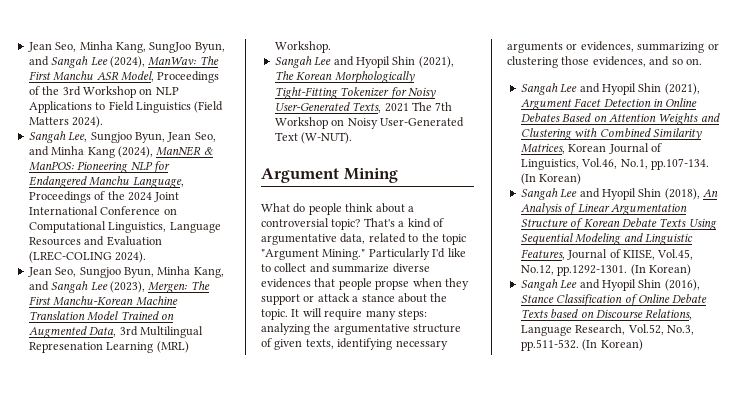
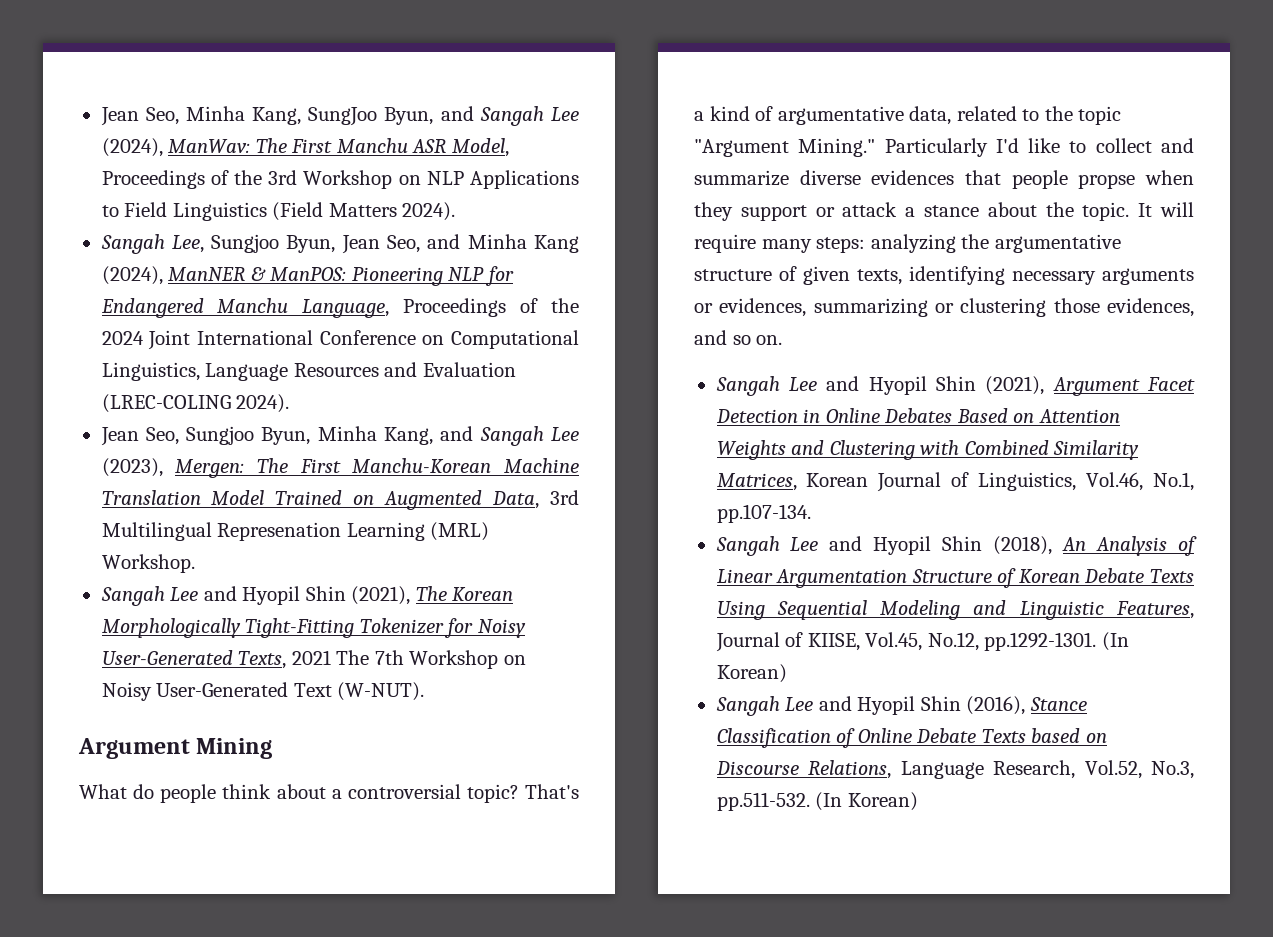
- Sangah Lee and Hyopil Shin (2021), Argument Facet Detection in Online Debates Based on Attention Weights and Clustering with Combined Similarity Matrices, Korean Journal of Linguistics, Vol.46, No.1, pp.107-134. (In Korean)
+ Sangah Lee and Hyopil Shin (2021), Argument Facet Detection in Online Debates Based on Attention Weights and Clustering with Combined Similarity Matrices, Korean Journal of Linguistics, Vol.46, No.1, pp.107-134.

